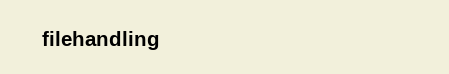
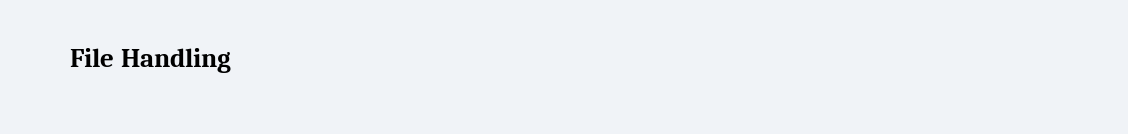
- filehandling
+ File Handling

